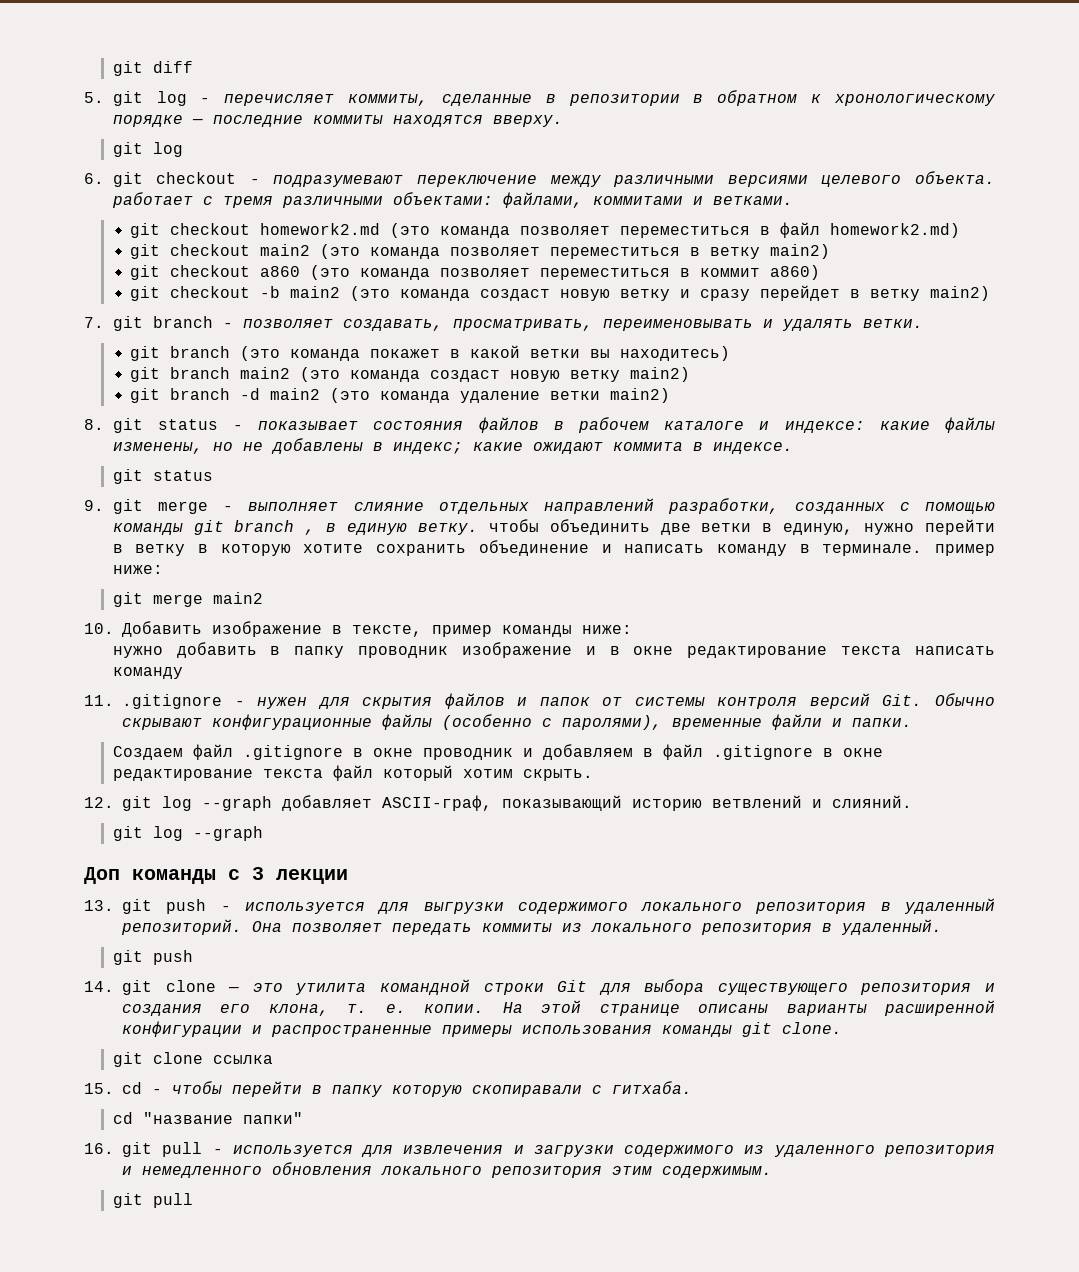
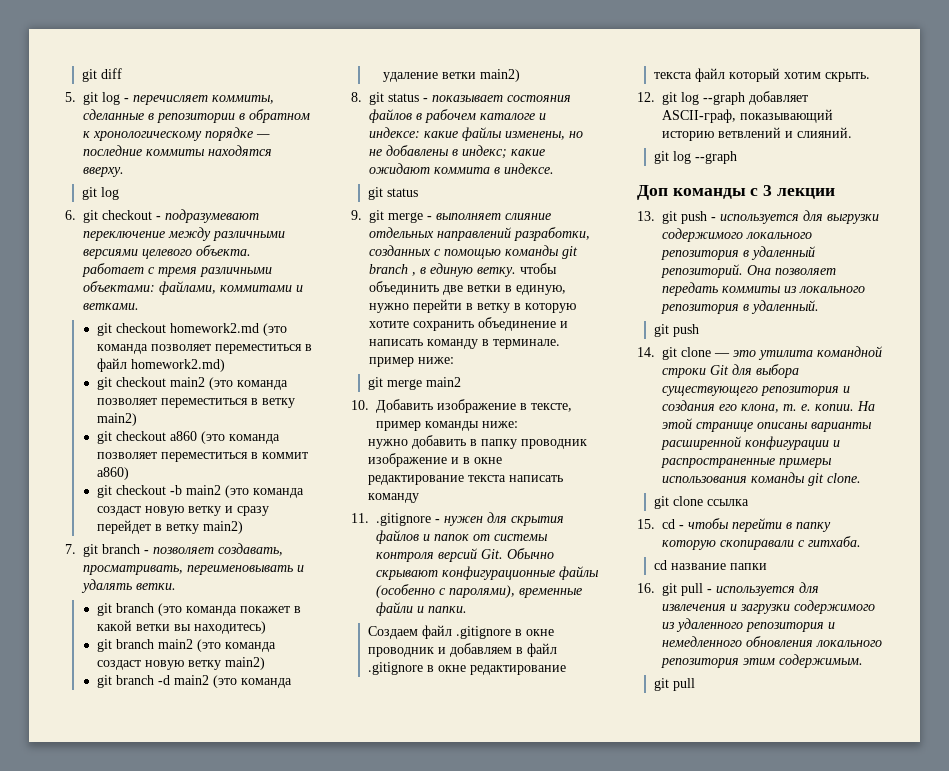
- cd "название папки"
+ cd название папки

